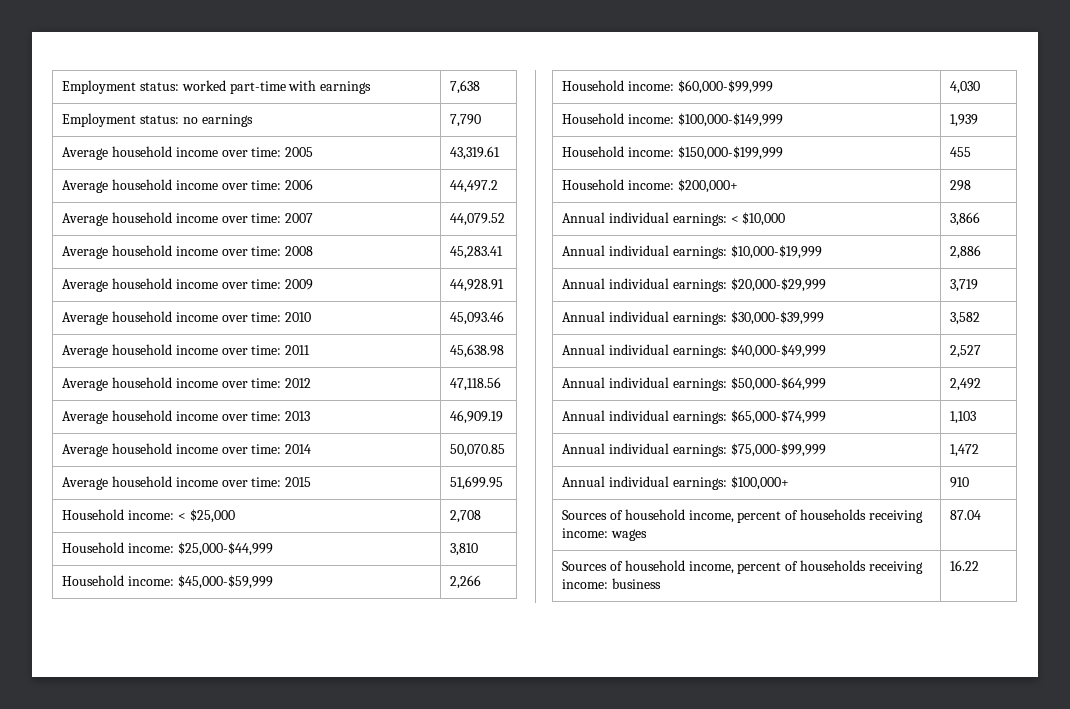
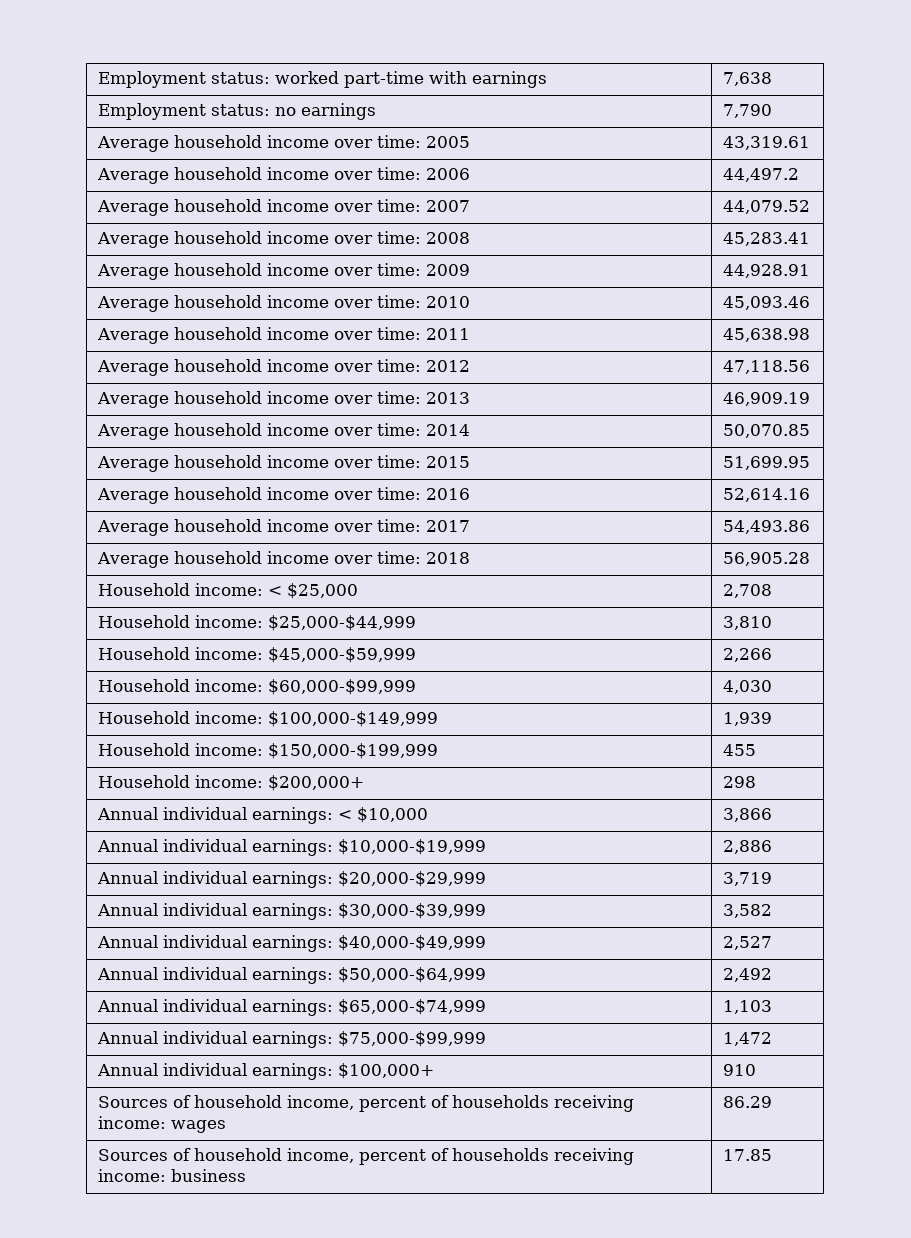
+ Average household income over time: 2016 | 52,614.16
+ Average household income over time: 2017 | 54,493.86
+ Average household income over time: 2018 | 56,905.28
- Sources of household income, percent of households receiving income: wages | 87.04
+ Sources of household income, percent of households receiving income: wages | 86.29
- Sources of household income, percent of households receiving income: business | 16.22
+ Sources of household income, percent of households receiving income: business | 17.85

